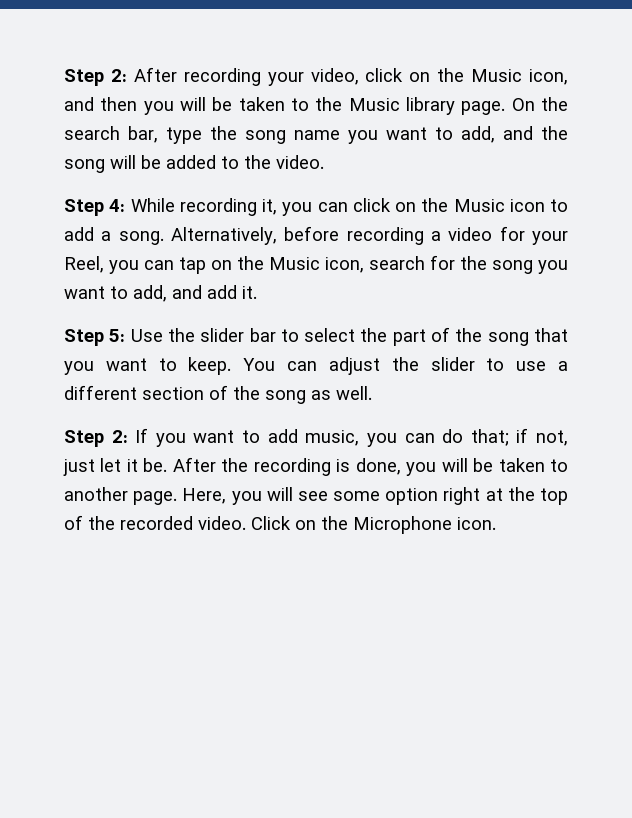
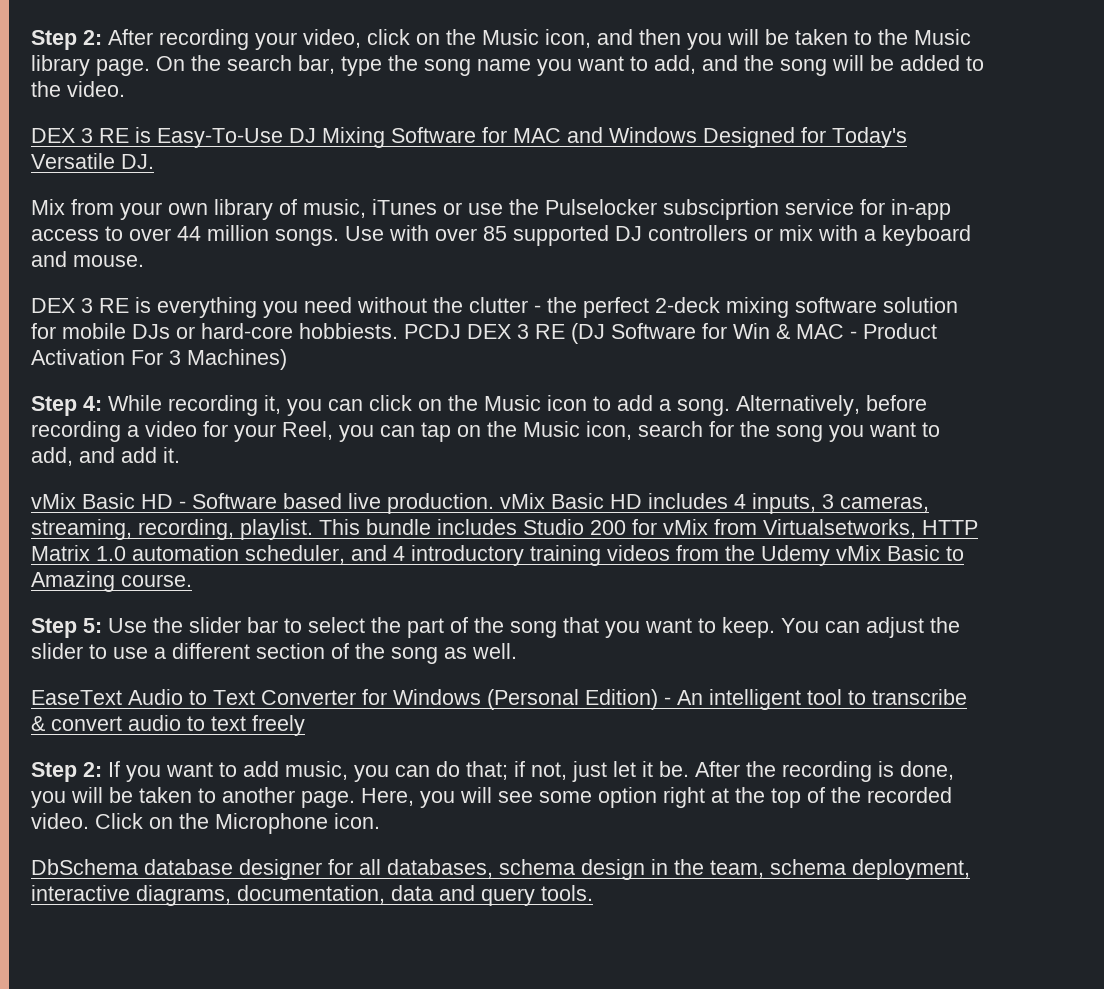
+ DEX 3 RE is Easy-To-Use DJ Mixing Software for MAC and Windows Designed for Today's Versatile DJ.
+ Mix from your own library of music, iTunes or use the Pulselocker subsciprtion service for in-app access to over 44 million songs. Use with over 85 supported DJ controllers or mix with a keyboard and mouse.
+ DEX 3 RE is everything you need without the clutter - the perfect 2-deck mixing software solution for mobile DJs or hard-core hobbiests. PCDJ DEX 3 RE (DJ Software for Win & MAC - Product Activation For 3 Machines)
+ vMix Basic HD - Software based live production. vMix Basic HD includes 4 inputs, 3 cameras, streaming, recording, playlist. This bundle includes Studio 200 for vMix from Virtualsetworks, HTTP Matrix 1.0 automation scheduler, and 4 introductory training videos from the Udemy vMix Basic to Amazing course.
+ EaseText Audio to Text Converter for Windows (Personal Edition) - An intelligent tool to transcribe & convert audio to text freely
+ DbSchema database designer for all databases, schema design in the team, schema deployment, interactive diagrams, documentation, data and query tools.

